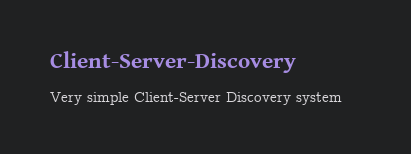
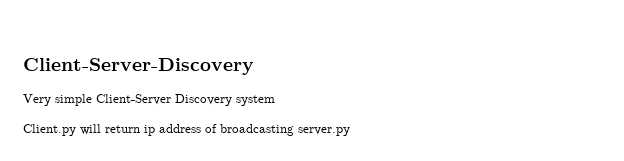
+ Client.py will return ip address of broadcasting server.py

